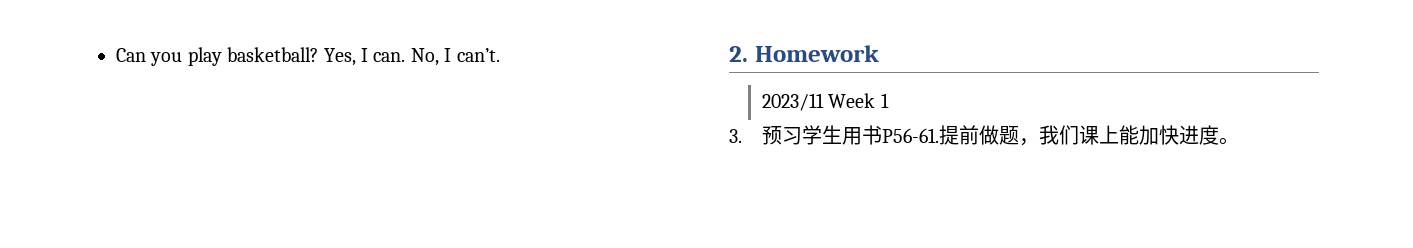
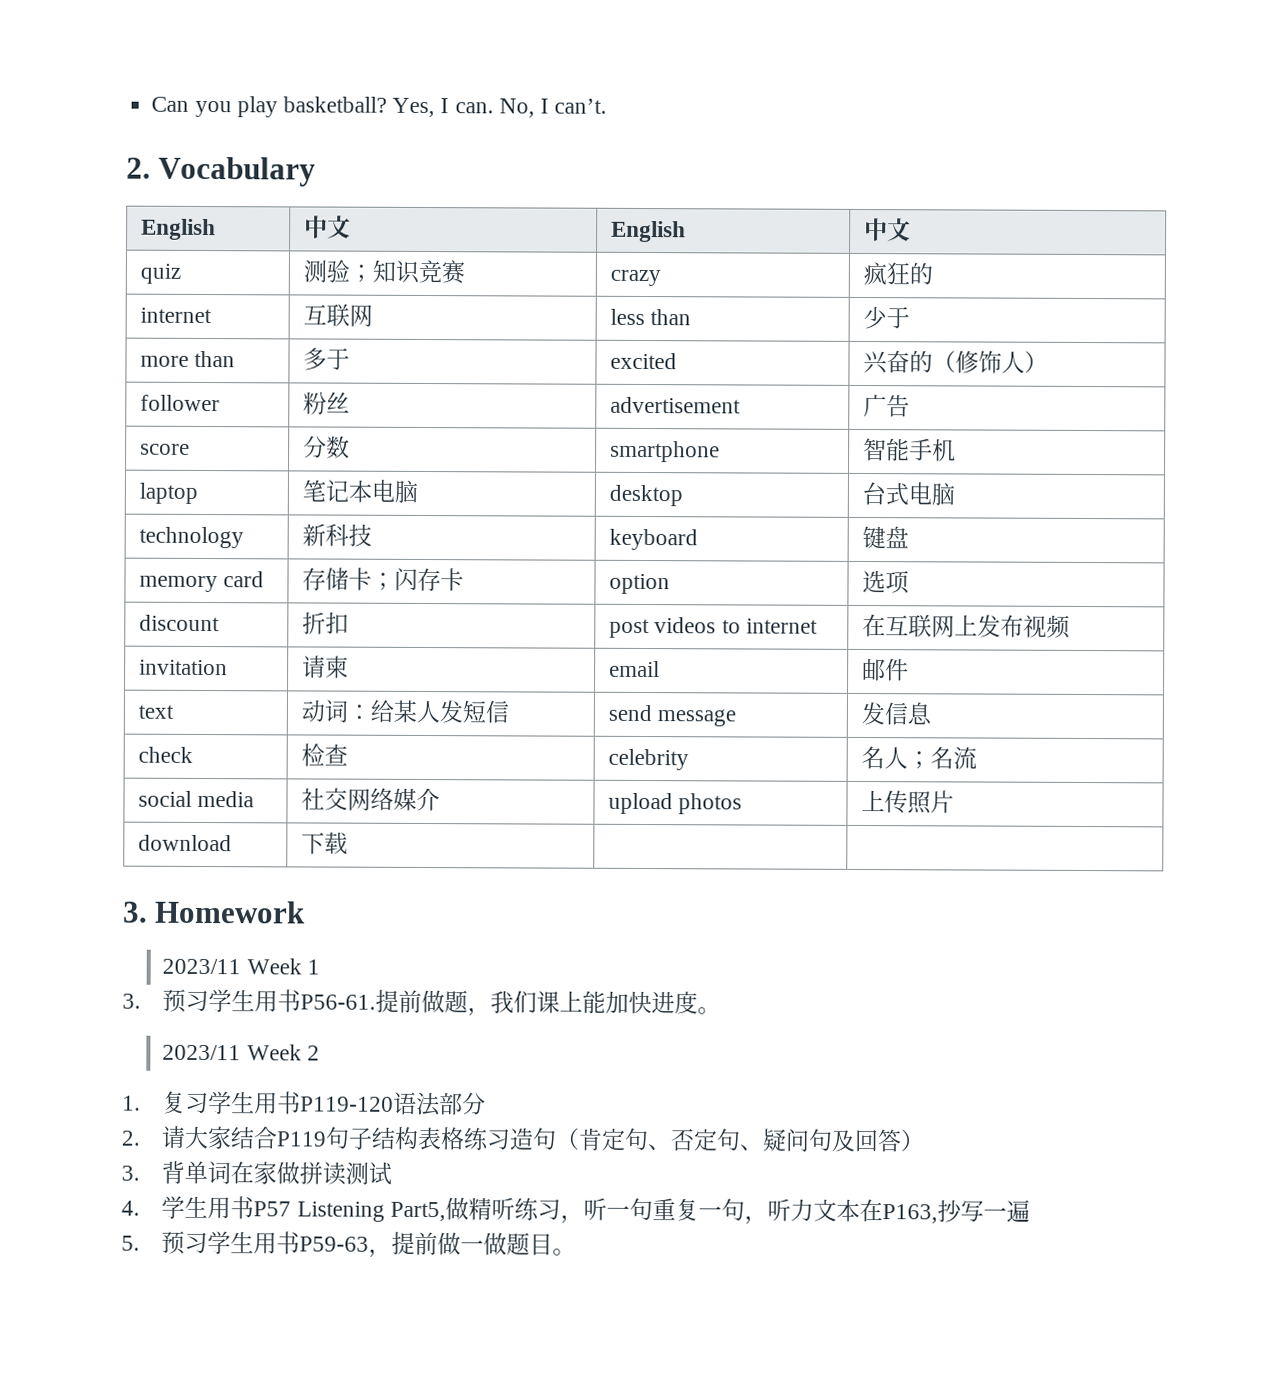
- 2. Homework
+ 2. Vocabulary
+ English | 中文 | English | 中文
+ quiz | 测验；知识竞赛 | crazy | 疯狂的
+ internet | 互联网 | less than | 少于
+ more than | 多于 | excited | 兴奋的（修饰人）
+ follower | 粉丝 | advertisement | 广告
+ score | 分数 | smartphone | 智能手机
+ laptop | 笔记本电脑 | desktop | 台式电脑
+ technology | 新科技 | keyboard | 键盘
+ memory card | 存储卡；闪存卡 | option | 选项
+ discount | 折扣 | post videos to internet | 在互联网上发布视频
+ invitation | 请柬 | email | 邮件
+ text | 动词：给某人发短信 | send message | 发信息
+ check | 检查 | celebrity | 名人；名流
+ social media | 社交网络媒介 | upload photos | 上传照片
+ download | 下载 | |
+ 3. Homework
+ 2023/11 Week 2
+ 1.复习学生用书P119-120语法部分
+ 2.请大家结合P119句子结构表格练习造句（肯定句、否定句、疑问句及回答）
+ 3.背单词在家做拼读测试
+ 4.学生用书P57 Listening Part5,做精听练习，听一句重复一句，听力文本在P163,抄写一遍
+ 5.预习学生用书P59-63，提前做一做题目。

